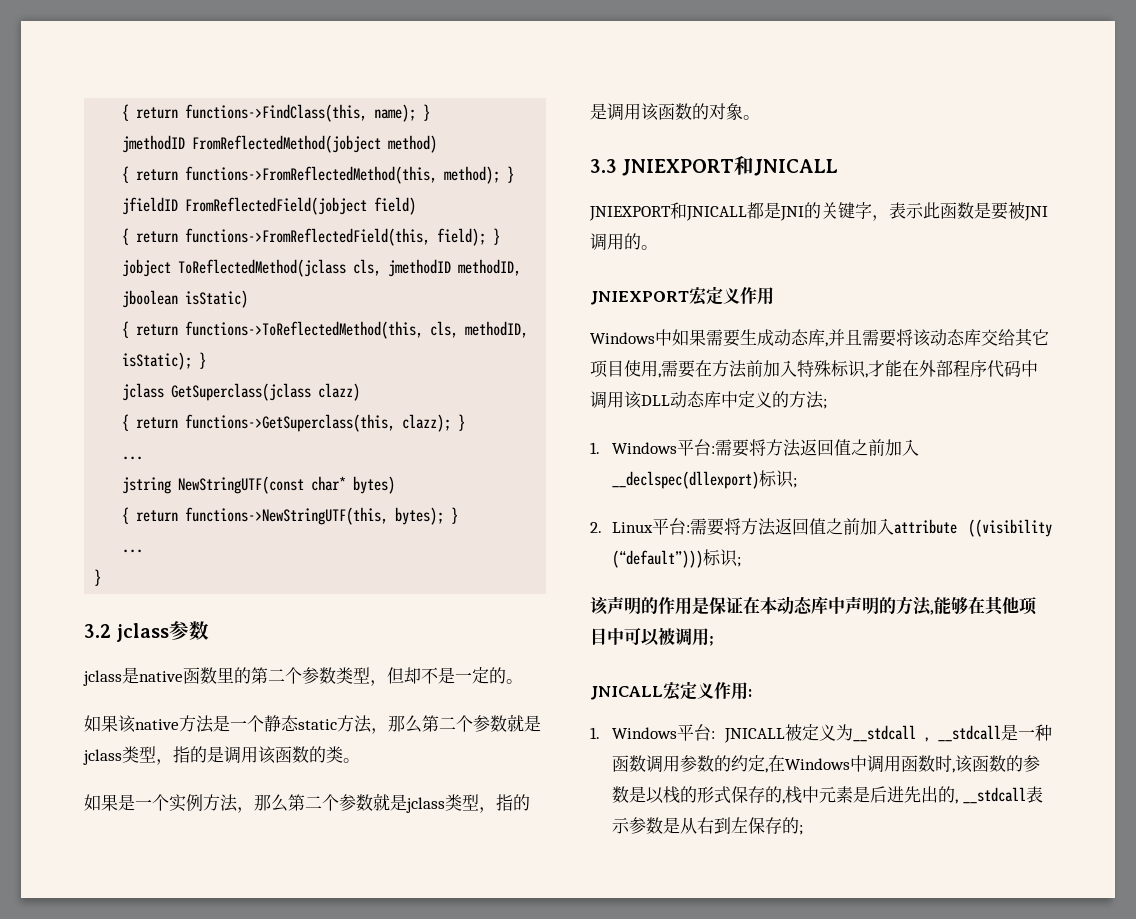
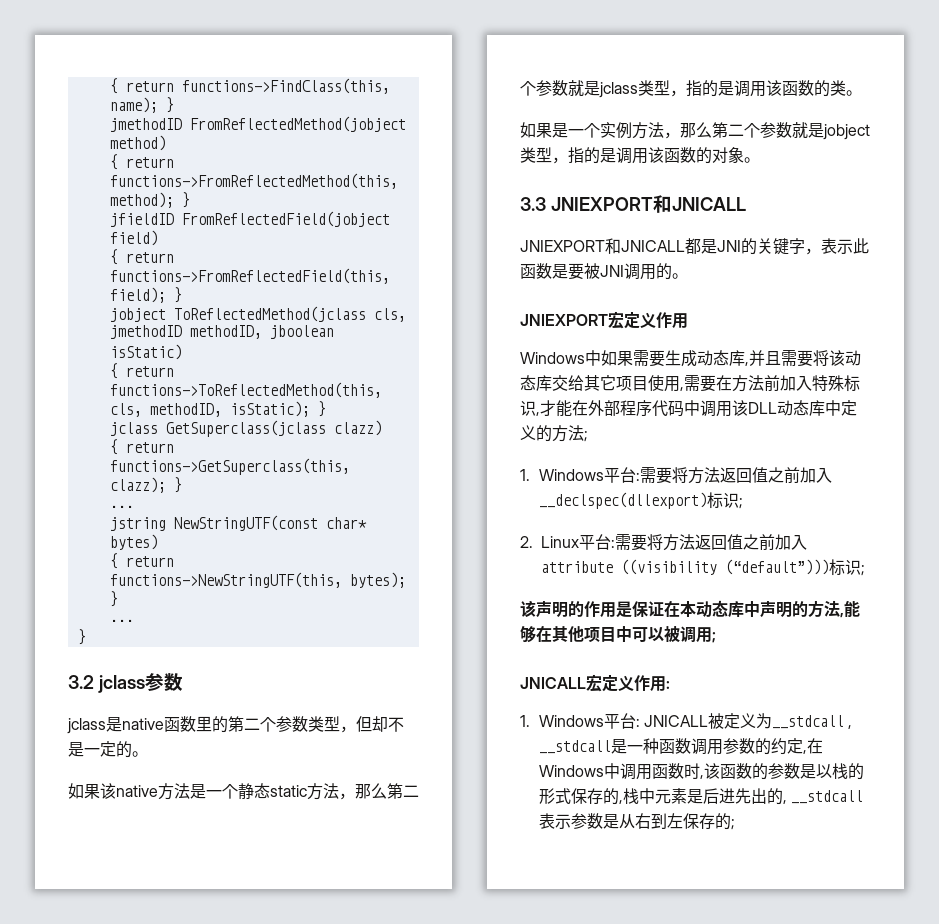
- 如果是一个实例方法，那么第二个参数就是jclass类型，指的是调用该函数的对象。
+ 如果是一个实例方法，那么第二个参数就是jobject类型，指的是调用该函数的对象。

